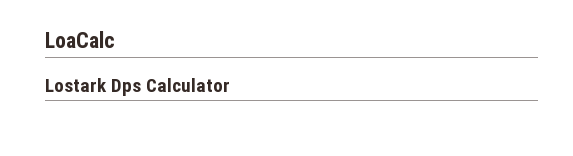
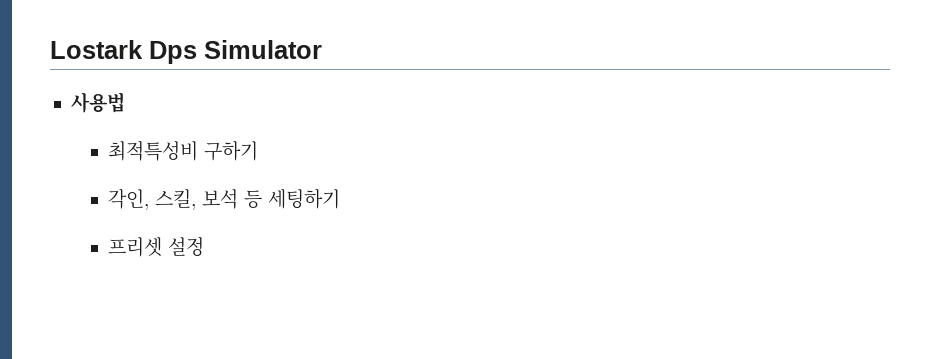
- LoaCalc
- Lostark Dps Calculator
+ Lostark Dps Simulator
+ 사용법
+ 최적특성비 구하기
+ 각인, 스킬, 보석 등 세팅하기
+ 프리셋 설정

